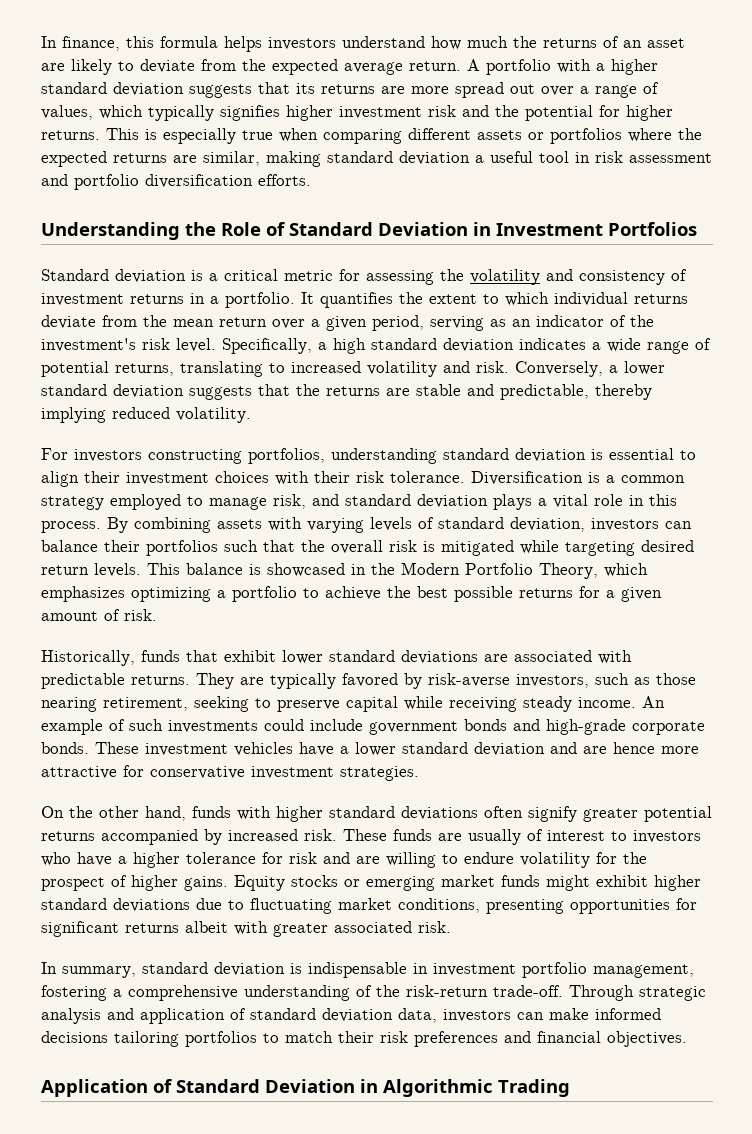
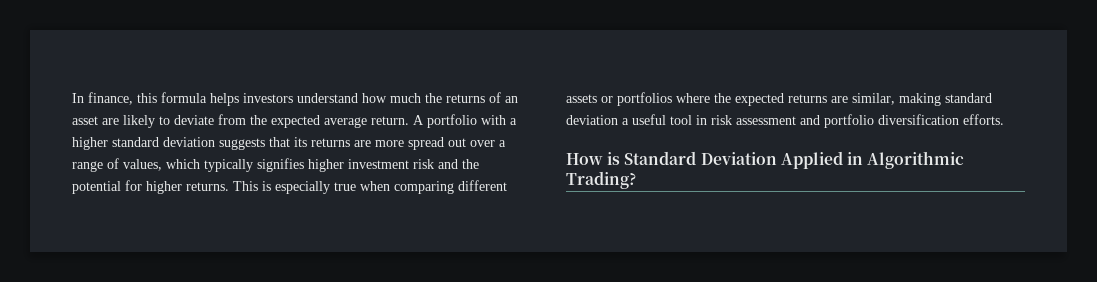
- Understanding the Role of Standard Deviation in Investment Portfolios
- Standard deviation is a critical metric for assessing the volatility and consistency of investment returns in a portfolio. It quantifies the extent to which individual returns deviate from the mean return over a given period, serving as an indicator of the investment's risk level. Specifically, a high standard deviation indicates a wide range of potential returns, translating to increased volatility and risk. Conversely, a lower standard deviation suggests that the returns are stable and predictable, thereby implying reduced volatility.
- For investors constructing portfolios, understanding standard deviation is essential to align their investment choices with their risk tolerance. Diversification is a common strategy employed to manage risk, and standard deviation plays a vital role in this process. By combining assets with varying levels of standard deviation, investors can balance their portfolios such that the overall risk is mitigated while targeting desired return levels. This balance is showcased in the Modern Portfolio Theory, which emphasizes optimizing a portfolio to achieve the best possible returns for a given amount of risk.
- Historically, funds that exhibit lower standard deviations are associated with predictable returns. They are typically favored by risk-averse investors, such as those nearing retirement, seeking to preserve capital while receiving steady income. An example of such investments could include government bonds and high-grade corporate bonds. These investment vehicles have a lower standard deviation and are hence more attractive for conservative investment strategies.
- On the other hand, funds with higher standard deviations often signify greater potential returns accompanied by increased risk. These funds are usually of interest to investors who have a higher tolerance for risk and are willing to endure volatility for the prospect of higher gains. Equity stocks or emerging market funds might exhibit higher standard deviations due to fluctuating market conditions, presenting opportunities for significant returns albeit with greater associated risk.
- In summary, standard deviation is indispensable in investment portfolio management, fostering a comprehensive understanding of the risk-return trade-off. Through strategic analysis and application of standard deviation data, investors can make informed decisions tailoring portfolios to match their risk preferences and financial objectives.
- Application of Standard Deviation in Algorithmic Trading
+ How is Standard Deviation Applied in Algorithmic Trading?

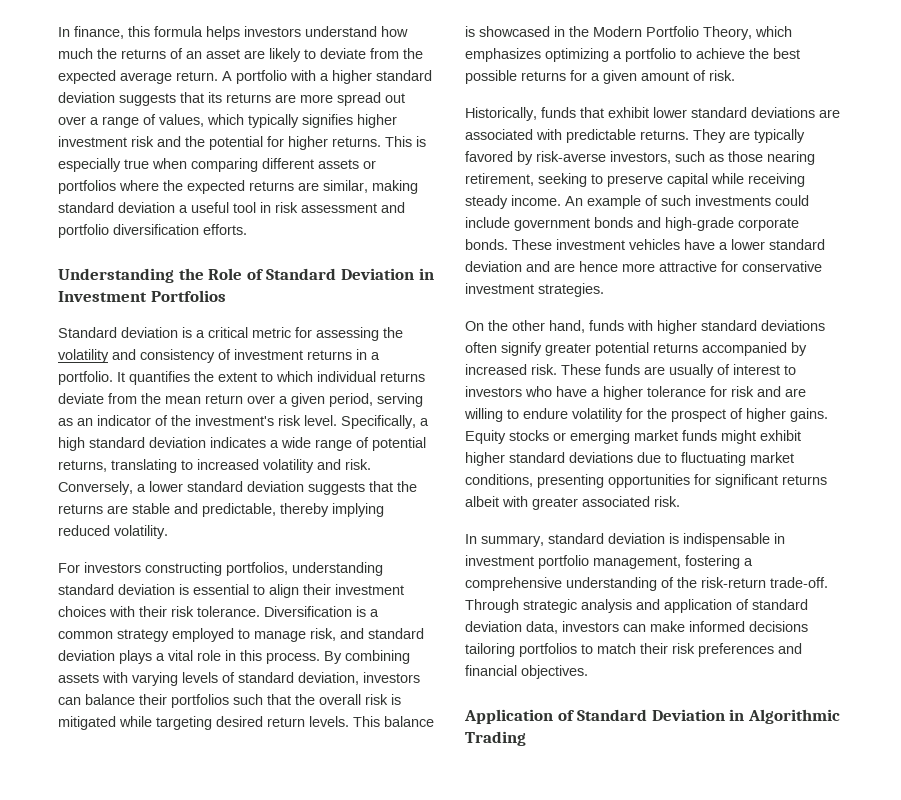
- How is Standard Deviation Applied in Algorithmic Trading?
+ Understanding the Role of Standard Deviation in Investment Portfolios
+ Standard deviation is a critical metric for assessing the volatility and consistency of investment returns in a portfolio. It quantifies the extent to which individual returns deviate from the mean return over a given period, serving as an indicator of the investment's risk level. Specifically, a high standard deviation indicates a wide range of potential returns, translating to increased volatility and risk. Conversely, a lower standard deviation suggests that the returns are stable and predictable, thereby implying reduced volatility.
+ For investors constructing portfolios, understanding standard deviation is essential to align their investment choices with their risk tolerance. Diversification is a common strategy employed to manage risk, and standard deviation plays a vital role in this process. By combining assets with varying levels of standard deviation, investors can balance their portfolios such that the overall risk is mitigated while targeting desired return levels. This balance is showcased in the Modern Portfolio Theory, which emphasizes optimizing a portfolio to achieve the best possible returns for a given amount of risk.
+ Historically, funds that exhibit lower standard deviations are associated with predictable returns. They are typically favored by risk-averse investors, such as those nearing retirement, seeking to preserve capital while receiving steady income. An example of such investments could include government bonds and high-grade corporate bonds. These investment vehicles have a lower standard deviation and are hence more attractive for conservative investment strategies.
+ On the other hand, funds with higher standard deviations often signify greater potential returns accompanied by increased risk. These funds are usually of interest to investors who have a higher tolerance for risk and are willing to endure volatility for the prospect of higher gains. Equity stocks or emerging market funds might exhibit higher standard deviations due to fluctuating market conditions, presenting opportunities for significant returns albeit with greater associated risk.
+ In summary, standard deviation is indispensable in investment portfolio management, fostering a comprehensive understanding of the risk-return trade-off. Through strategic analysis and application of standard deviation data, investors can make informed decisions tailoring portfolios to match their risk preferences and financial objectives.
+ Application of Standard Deviation in Algorithmic Trading

